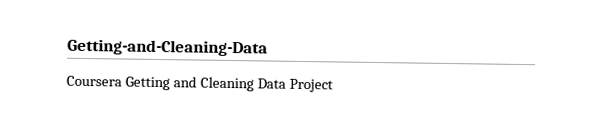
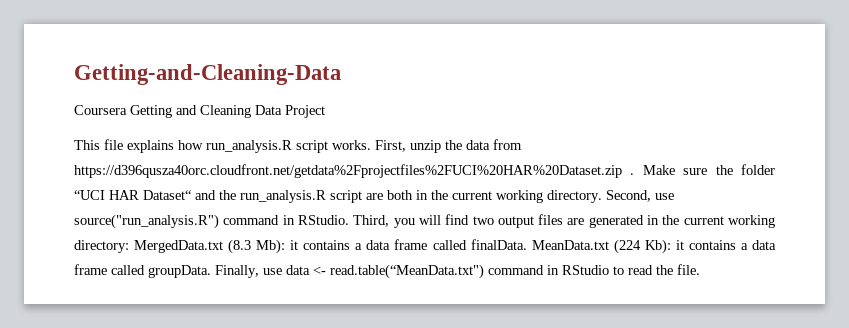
+ This file explains how run_analysis.R script works. First, unzip the data from https://d396qusza40orc.cloudfront.net/getdata%2Fprojectfiles%2FUCI%20HAR%20Dataset.zip . Make sure the folder “UCI HAR Dataset“ and the run_analysis.R script are both in the current working directory. Second, use source("run_analysis.R") command in RStudio. Third, you will find two output files are generated in the current working directory: MergedData.txt (8.3 Mb): it contains a data frame called finalData. MeanData.txt (224 Kb): it contains a data frame called groupData. Finally, use data <- read.table(“MeanData.txt") command in RStudio to read the file.

